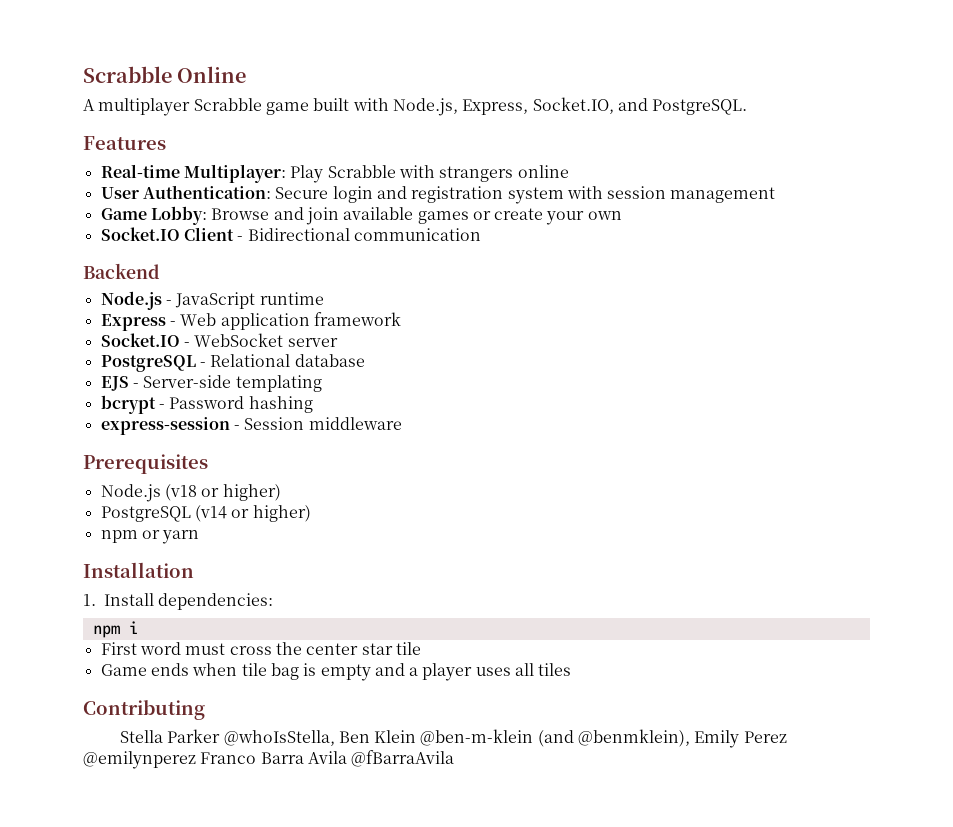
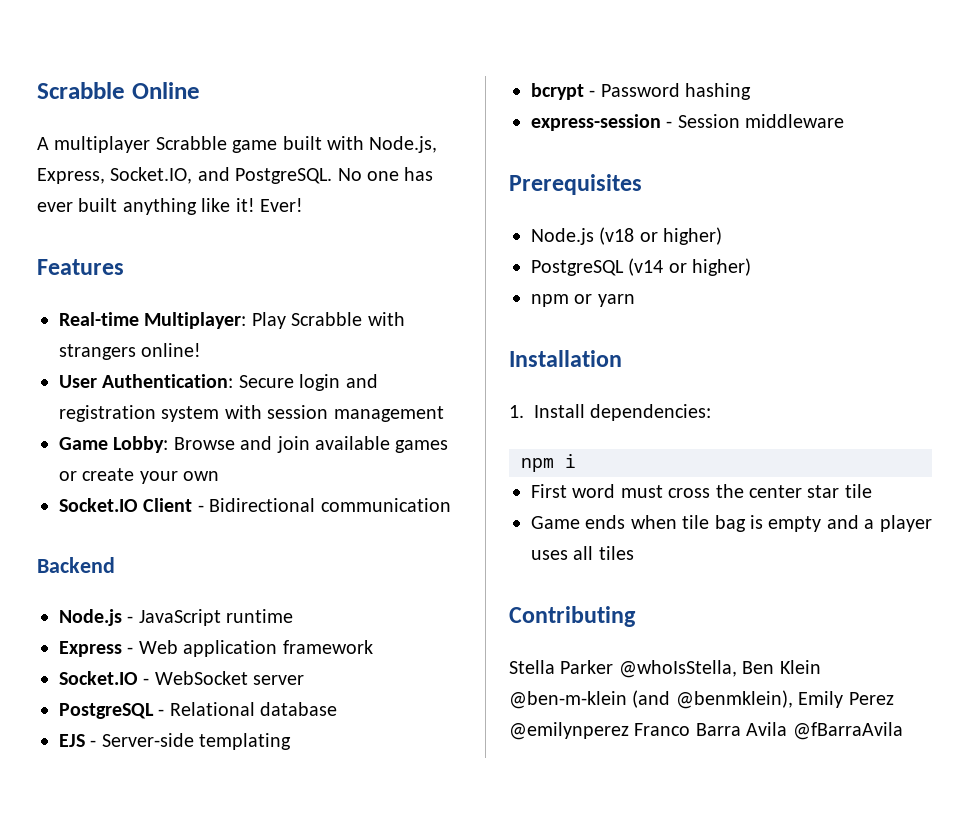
+ No one has ever built anything like it! Ever!
- Real-time Multiplayer: Play Scrabble with strangers online
+ Real-time Multiplayer: Play Scrabble with strangers online!

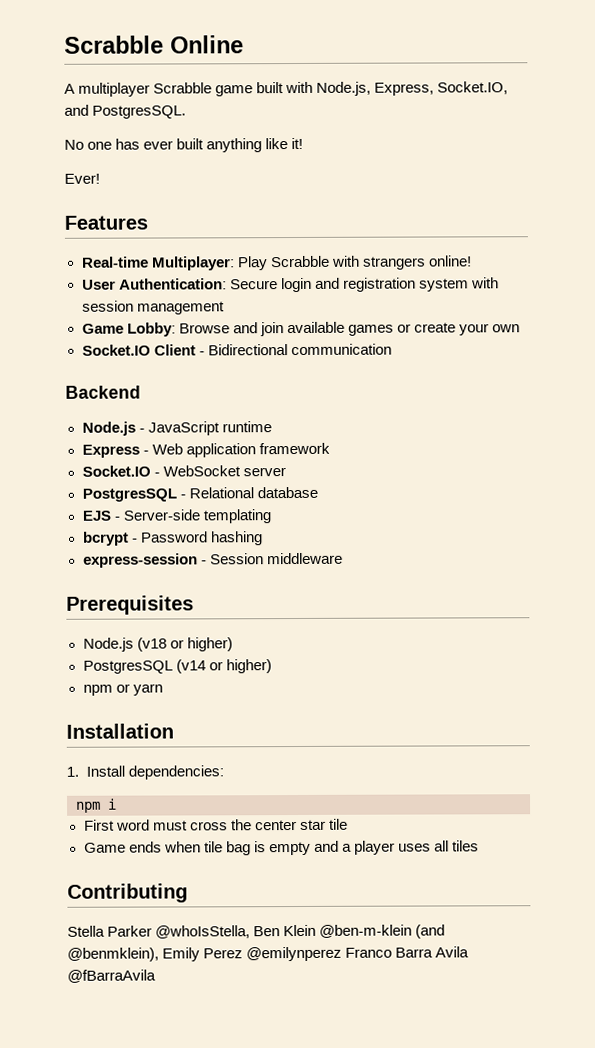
- A multiplayer Scrabble game built with Node.js, Express, Socket.IO, and PostgreSQL. No one has ever built anything like it! Ever!
+ A multiplayer Scrabble game built with Node.js, Express, Socket.IO, and PostgresSQL.
+ No one has ever built anything like it!
+ Ever!
- PostgreSQL - Relational database
+ PostgresSQL - Relational database
- PostgreSQL (v14 or higher)
+ PostgresSQL (v14 or higher)

